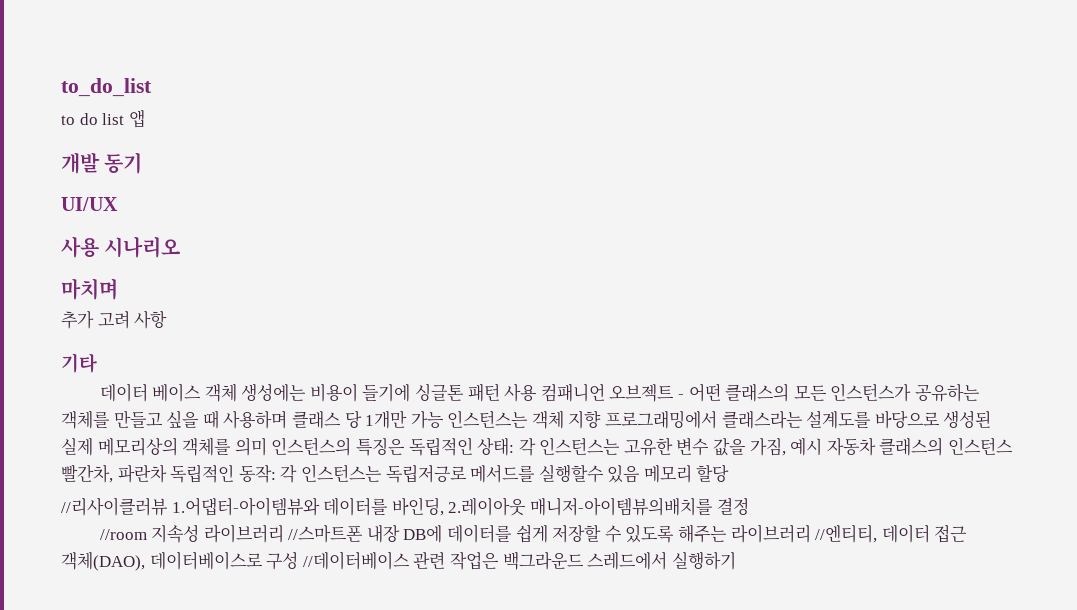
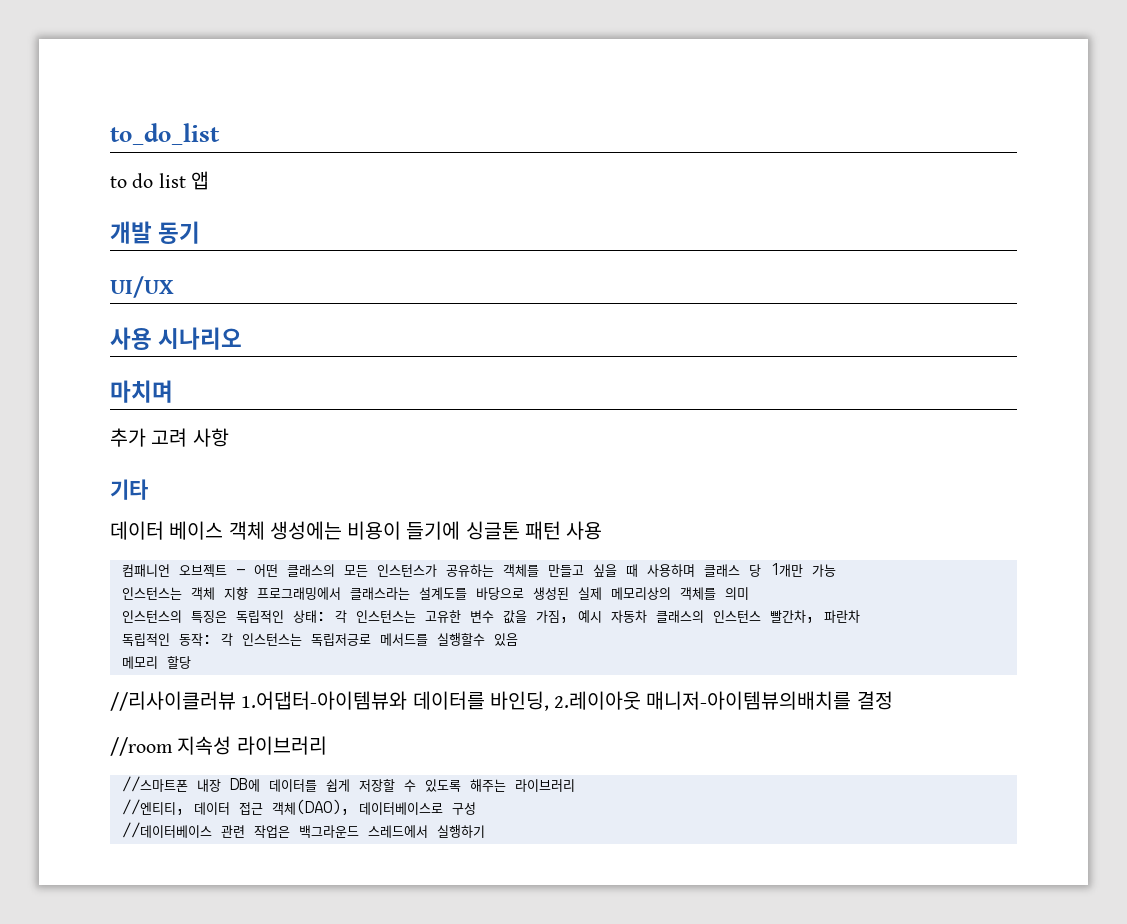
- 데이터 베이스 객체 생성에는 비용이 들기에 싱글톤 패턴 사용 컴패니언 오브젝트 - 어떤 클래스의 모든 인스턴스가 공유하는 객체를 만들고 싶을 때 사용하며 클래스 당 1개만 가능 인스턴스는 객체 지향 프로그래밍에서 클래스라는 설계도를 바당으로 생성된 실제 메모리상의 객체를 의미 인스턴스의 특징은 독립적인 상태:
+ 데이터 베이스 객체 생성에는 비용이 들기에 싱글톤 패턴 사용
+ 컴패니언 오브젝트 - 어떤 클래스의 모든 인스턴스가 공유하는 객체를 만들고 싶을 때 사용하며 클래스 당 1개만 가능
+ 인스턴스는 객체 지향 프로그래밍에서 클래스라는 설계도를 바당으로 생성된 실제 메모리상의 객체를 의미
+ 인스턴스의 특징은 독립적인 상태:
- 각 인스턴스는 고유한 변수 값을 가짐, 예시 자동차 클래스의 인스턴스 빨간차, 파란차 독립적인 동작:
+ 각 인스턴스는 고유한 변수 값을 가짐, 예시 자동차 클래스의 인스턴스 빨간차, 파란차
+ 독립적인 동작:
- 각 인스턴스는 독립저긍로 메서드를 실행할수 있음 메모리 할당
+ 각 인스턴스는 독립저긍로 메서드를 실행할수 있음
+ 메모리 할당
- //room 지속성 라이브러리 //스마트폰 내장 DB에 데이터를 쉽게 저장할 수 있도록 해주는 라이브러리 //엔티티, 데이터 접근 객체(DAO), 데이터베이스로 구성 //데이터베이스 관련 작업은 백그라운드 스레드에서 실행하기
+ //room 지속성 라이브러리
+ //스마트폰 내장 DB에 데이터를 쉽게 저장할 수 있도록 해주는 라이브러리
+ //엔티티, 데이터 접근 객체(DAO), 데이터베이스로 구성
+ //데이터베이스 관련 작업은 백그라운드 스레드에서 실행하기

